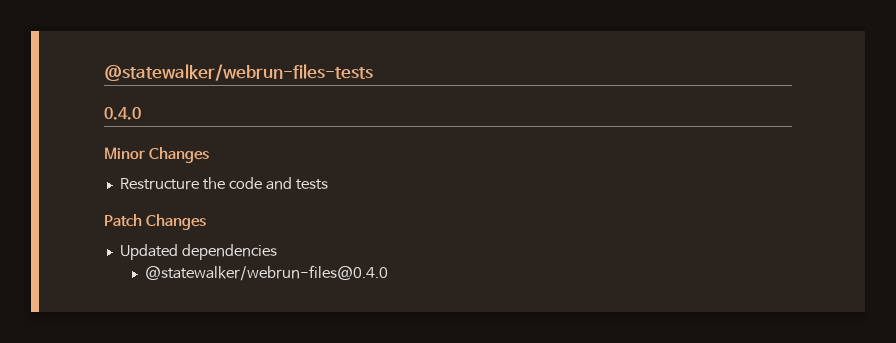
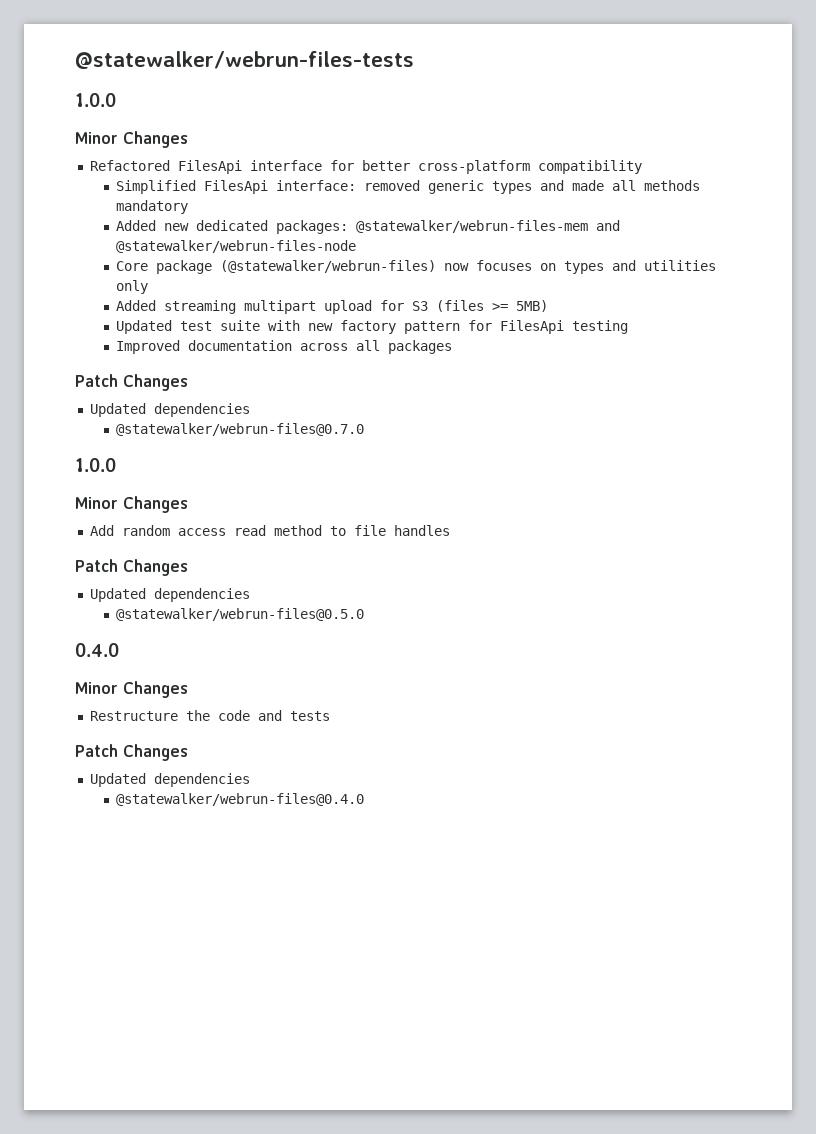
  @statewalker/webrun-files-tests
+ 1.0.0
+ Minor Changes
+ Refactored FilesApi interface for better cross-platform compatibility
+ Simplified FilesApi interface: removed generic types and made all methods mandatory
+ Added new dedicated packages: @statewalker/webrun-files-mem and @statewalker/webrun-files-node
+ Core package (@statewalker/webrun-files) now focuses on types and utilities only
+ Added streaming multipart upload for S3 (files >= 5MB)
+ Updated test suite with new factory pattern for FilesApi testing
+ Improved documentation across all packages
+ Patch Changes
+ Updated dependencies
+ @statewalker/webrun-files@0.7.0
+ 1.0.0
+ Minor Changes
+ Add random access read method to file handles
+ Patch Changes
+ Updated dependencies
+ @statewalker/webrun-files@0.5.0

